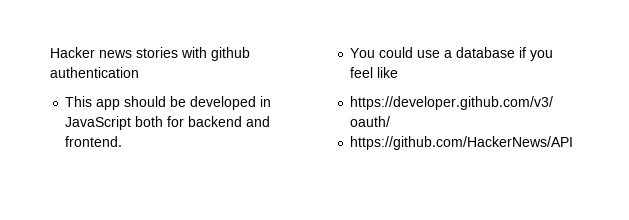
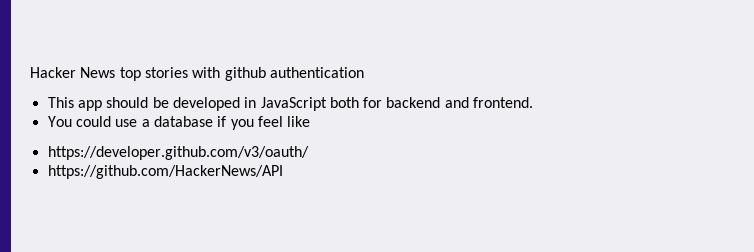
- Hacker news stories with github authentication
+ Hacker News top stories with github authentication

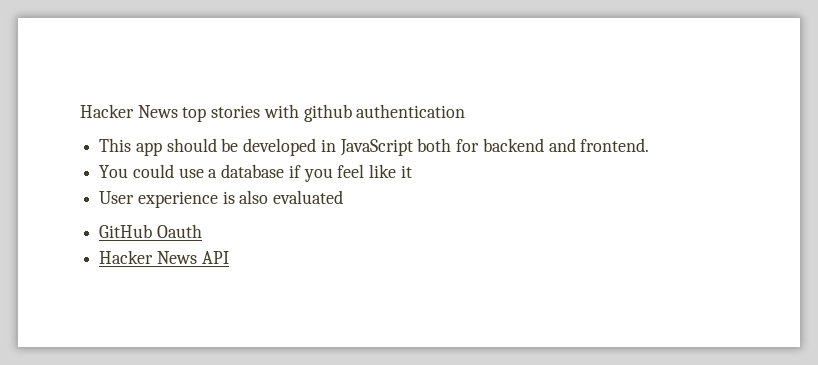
- You could use a database if you feel like
- https://developer.github.com/v3/oauth/
- https://github.com/HackerNews/API
+ You could use a database if you feel like it
+ User experience is also evaluated
+ GitHub Oauth
+ Hacker News API

